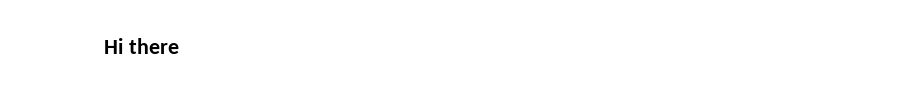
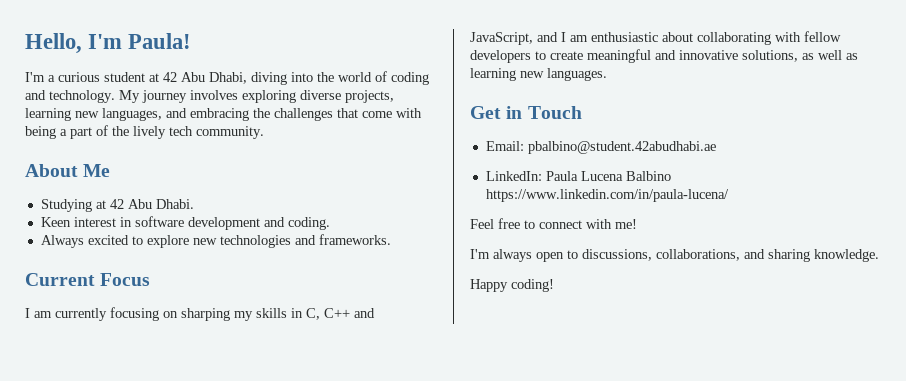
- Hi there
+ Hello, I'm Paula!
+ I'm a curious student at 42 Abu Dhabi, diving into the world of coding and technology. My journey involves exploring diverse projects, learning new languages, and embracing the challenges that come with being a part of the lively tech community.
+ About Me
+ Studying at 42 Abu Dhabi.
+ Keen interest in software development and coding.
+ Always excited to explore new technologies and frameworks.
+ Current Focus
+ I am currently focusing on sharping my skills in C, C++ and JavaScript, and I am enthusiastic about collaborating with fellow developers to create meaningful and innovative solutions, as well as learning new languages.
+ Get in Touch
+ Email: pbalbino@student.42abudhabi.ae
+ LinkedIn: Paula Lucena Balbino https://www.linkedin.com/in/paula-lucena/
+ Feel free to connect with me!
+ I'm always open to discussions, collaborations, and sharing knowledge.
+ Happy coding!

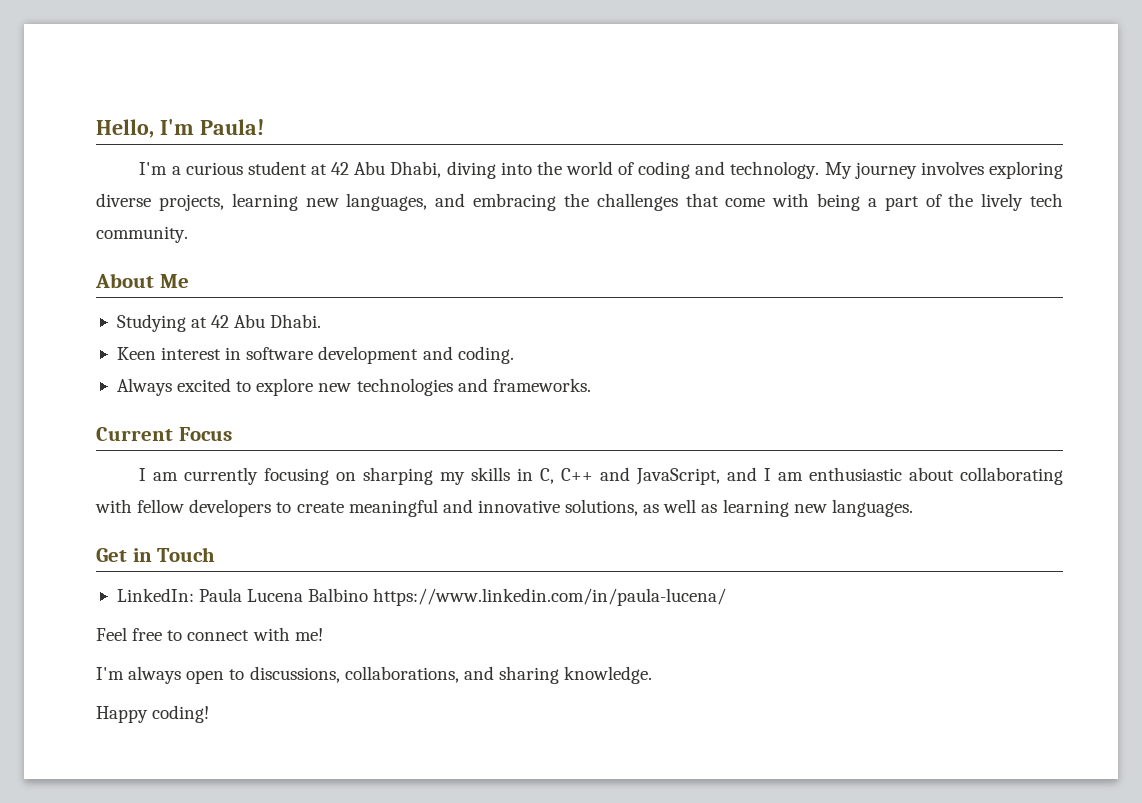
- Email: pbalbino@student.42abudhabi.ae

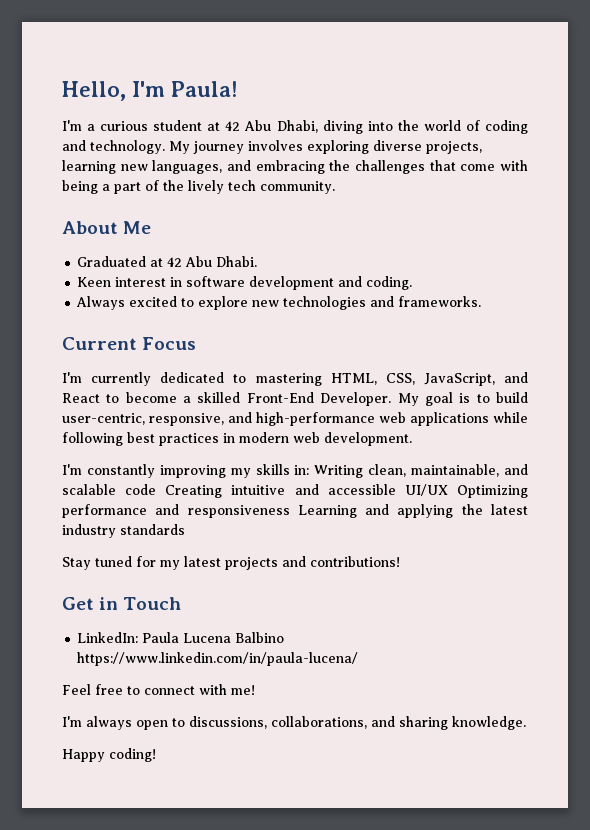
- Studying at 42 Abu Dhabi.
+ Graduated at 42 Abu Dhabi.
- I am currently focusing on sharping my skills in C, C++ and JavaScript, and I am enthusiastic about collaborating with fellow developers to create meaningful and innovative solutions, as well as learning new languages.
+ I'm currently dedicated to mastering HTML, CSS, JavaScript, and React to become a skilled Front-End Developer. My goal is to build user-centric, responsive, and high-performance web applications while following best practices in modern web development.
+ I'm constantly improving my skills in: Writing clean, maintainable, and scalable code Creating intuitive and accessible UI/UX Optimizing performance and responsiveness Learning and applying the latest industry standards
+ Stay tuned for my latest projects and contributions!

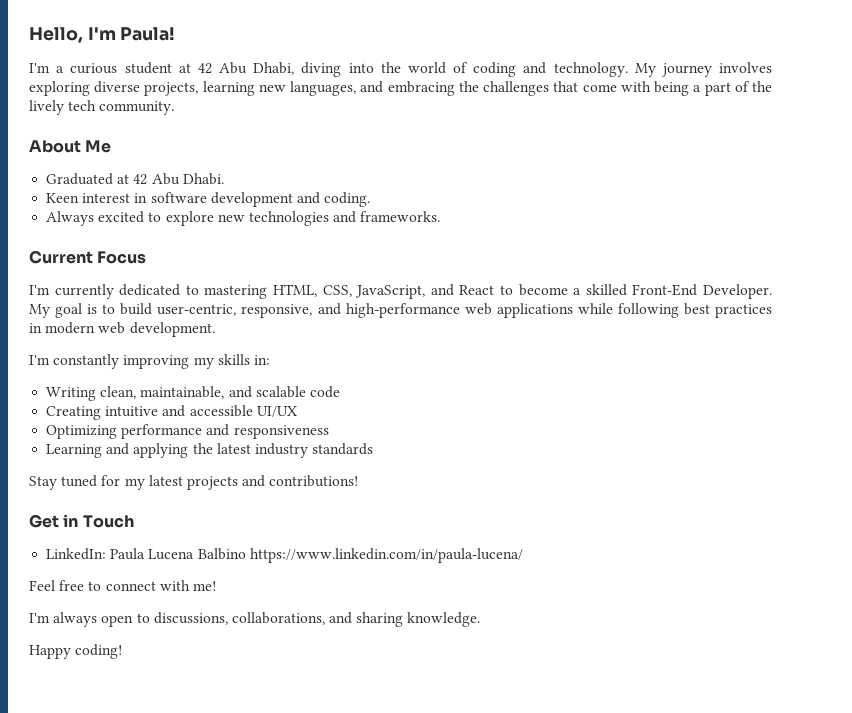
- I'm constantly improving my skills in: Writing clean, maintainable, and scalable code Creating intuitive and accessible UI/UX Optimizing performance and responsiveness Learning and applying the latest industry standards
+ I'm constantly improving my skills in:
+ Writing clean, maintainable, and scalable code
+ Creating intuitive and accessible UI/UX
+ Optimizing performance and responsiveness
+ Learning and applying the latest industry standards

